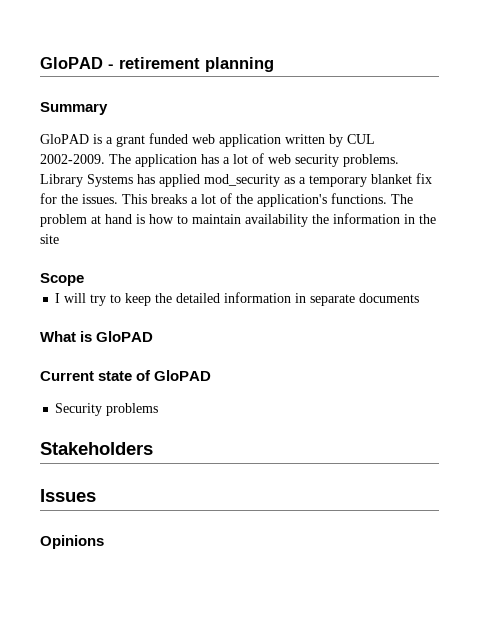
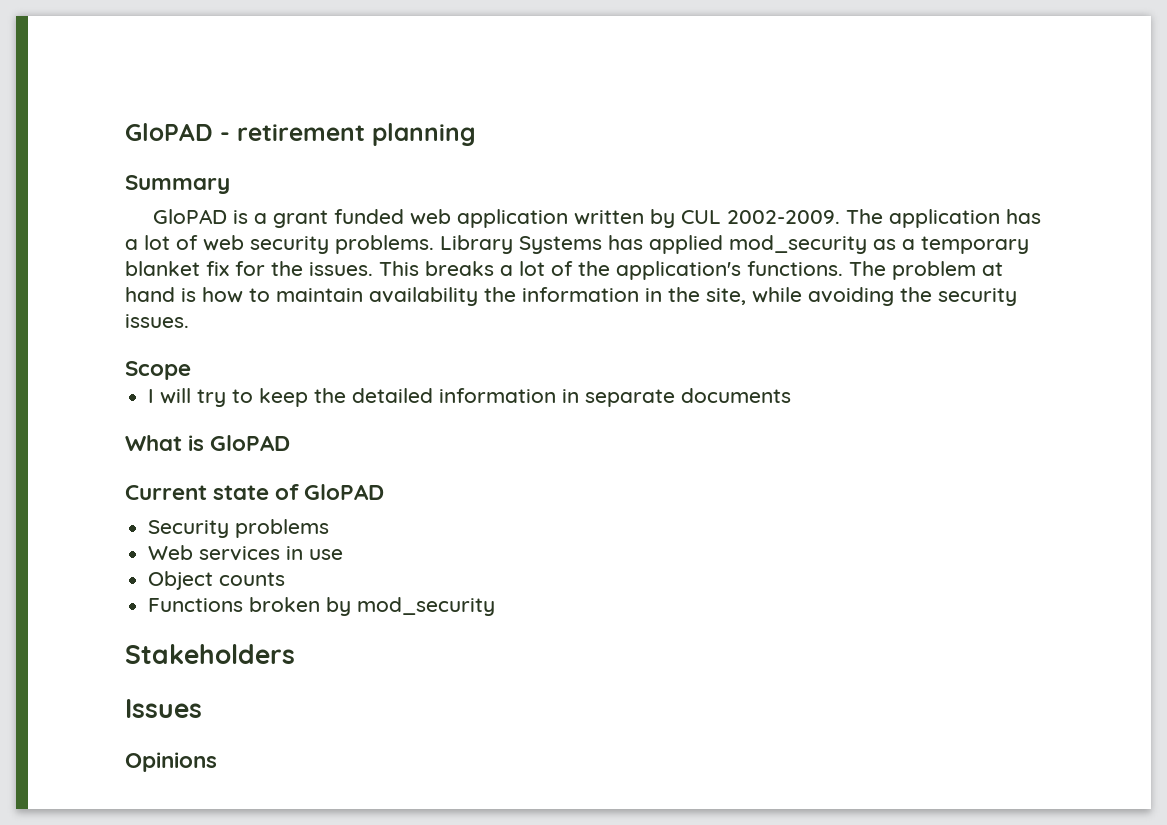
- The problem at hand is how to maintain availability the information in the site
+ The problem at hand is how to maintain availability the information in the site, while avoiding the security issues.
+ Web services in use
+ Object counts
+ Functions broken by mod_security

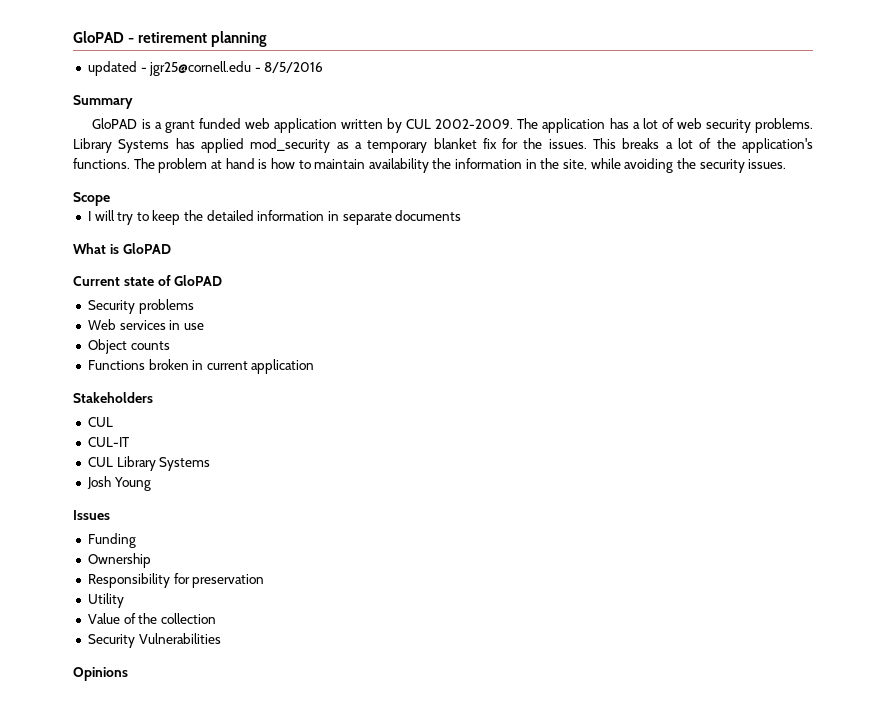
+ updated - jgr25@cornell.edu - 8/5/2016
- Functions broken by mod_security
+ Functions broken in current application
  Stakeholders
+ CUL
+ CUL-IT
+ CUL Library Systems
+ Josh Young
  Issues
+ Funding
+ Ownership
+ Responsibility for preservation
+ Utility
+ Value of the collection
+ Security Vulnerabilities

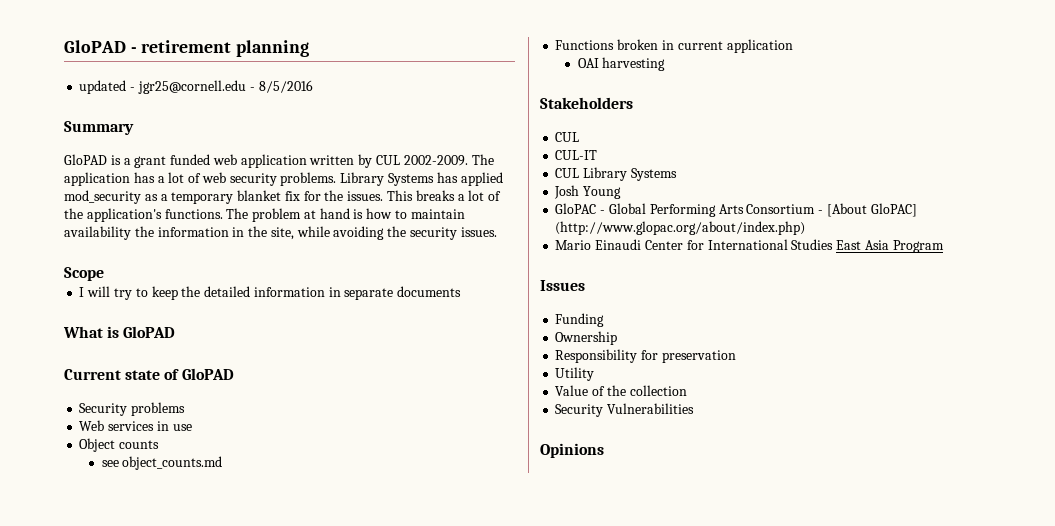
+ see object_counts.md
+ OAI harvesting
+ GloPAC - Global Performing Arts Consortium - [About GloPAC] (http://www.glopac.org/about/index.php)
+ Mario Einaudi Center for International Studies East Asia Program

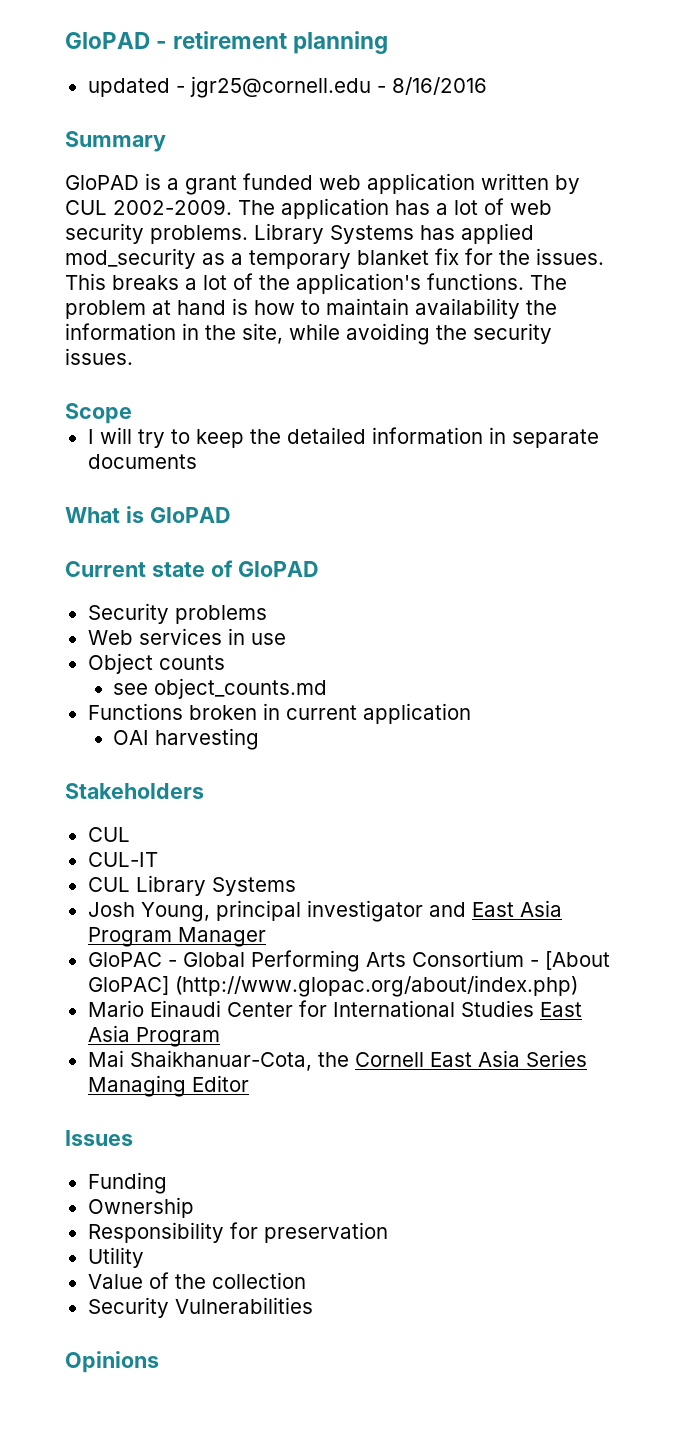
- updated - jgr25@cornell.edu - 8/5/2016
+ updated - jgr25@cornell.edu - 8/16/2016
- Josh Young
+ Josh Young, principal investigator and East Asia Program Manager
+ Mai Shaikhanuar-Cota, the Cornell East Asia Series Managing Editor

